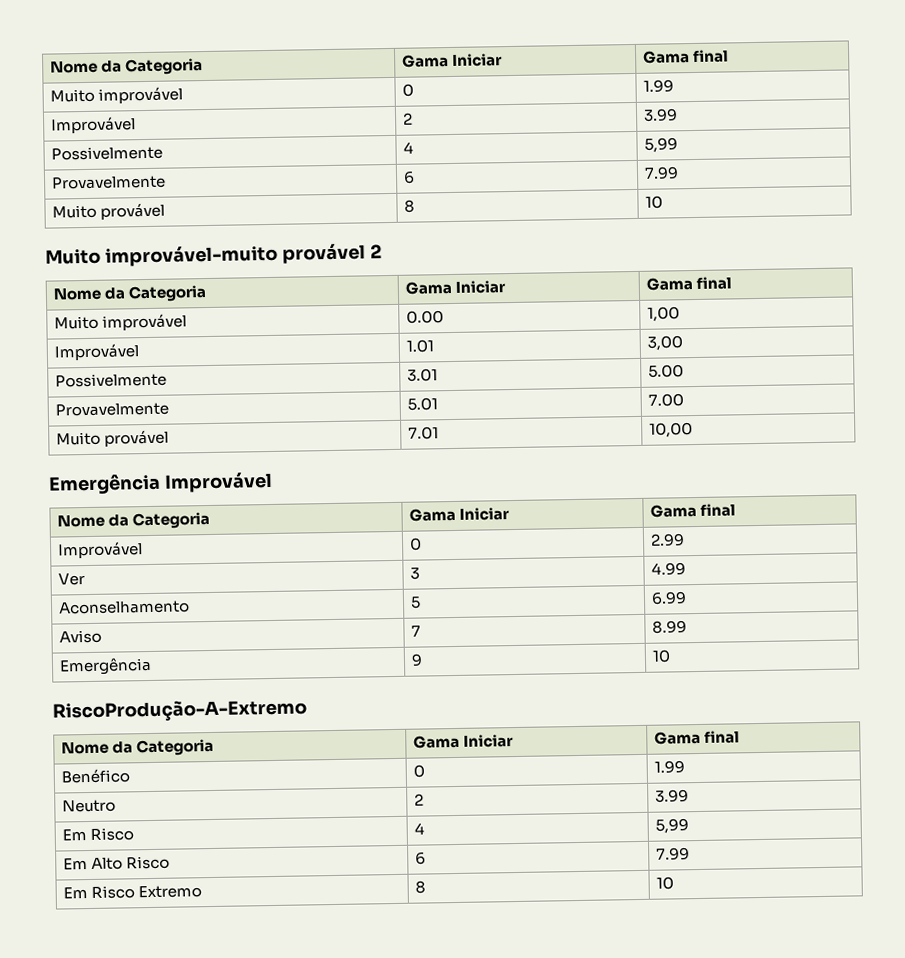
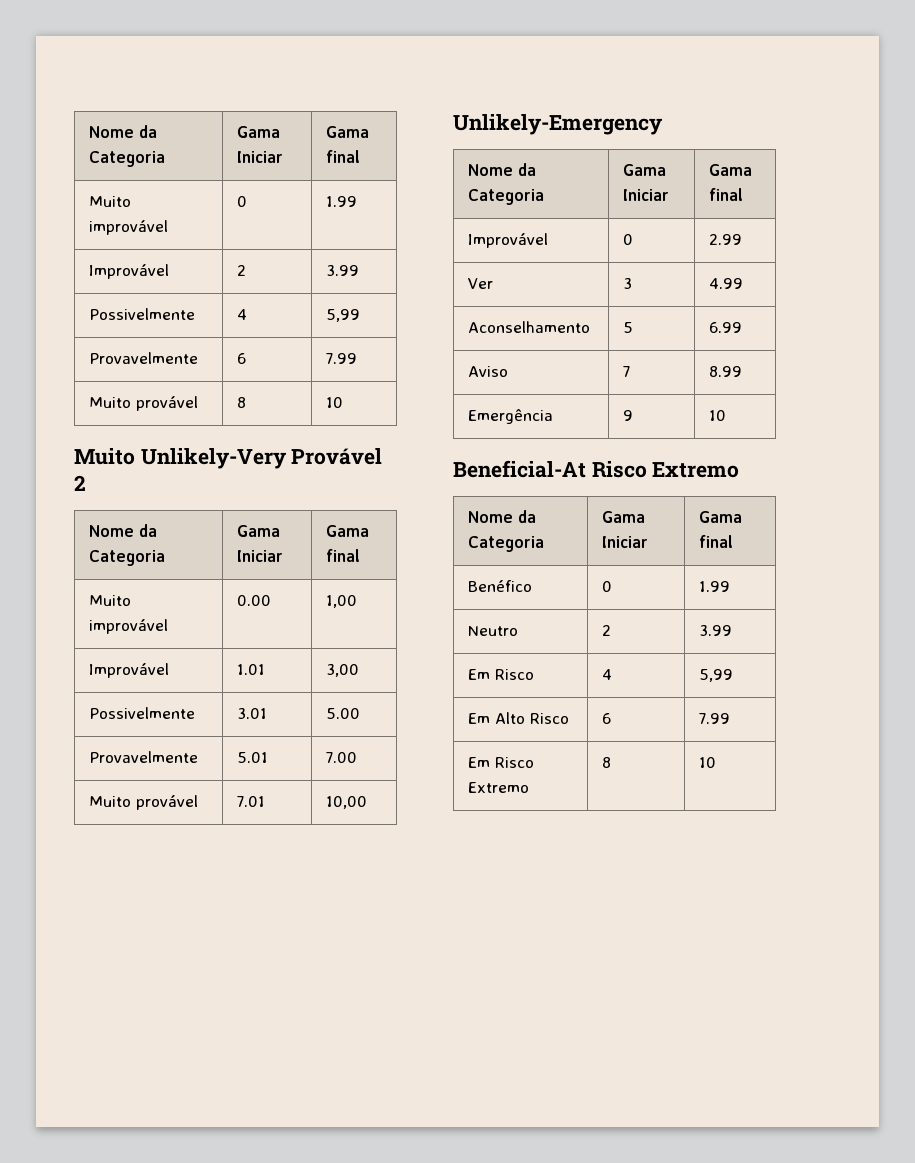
- Muito improvável-muito provável 2
+ Muito Unlikely-Very Provável 2
- Emergência Improvável
+ Unlikely-Emergency
- RiscoProdução-A-Extremo
+ Beneficial-At Risco Extremo

